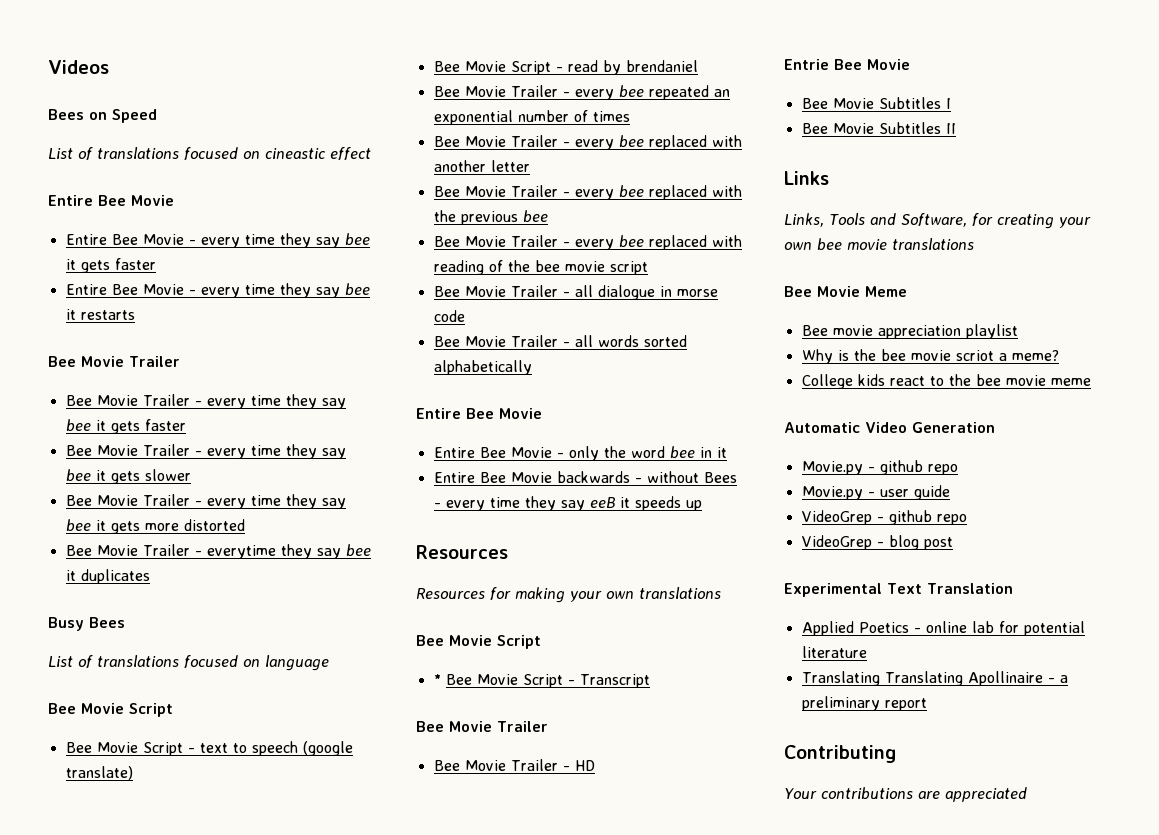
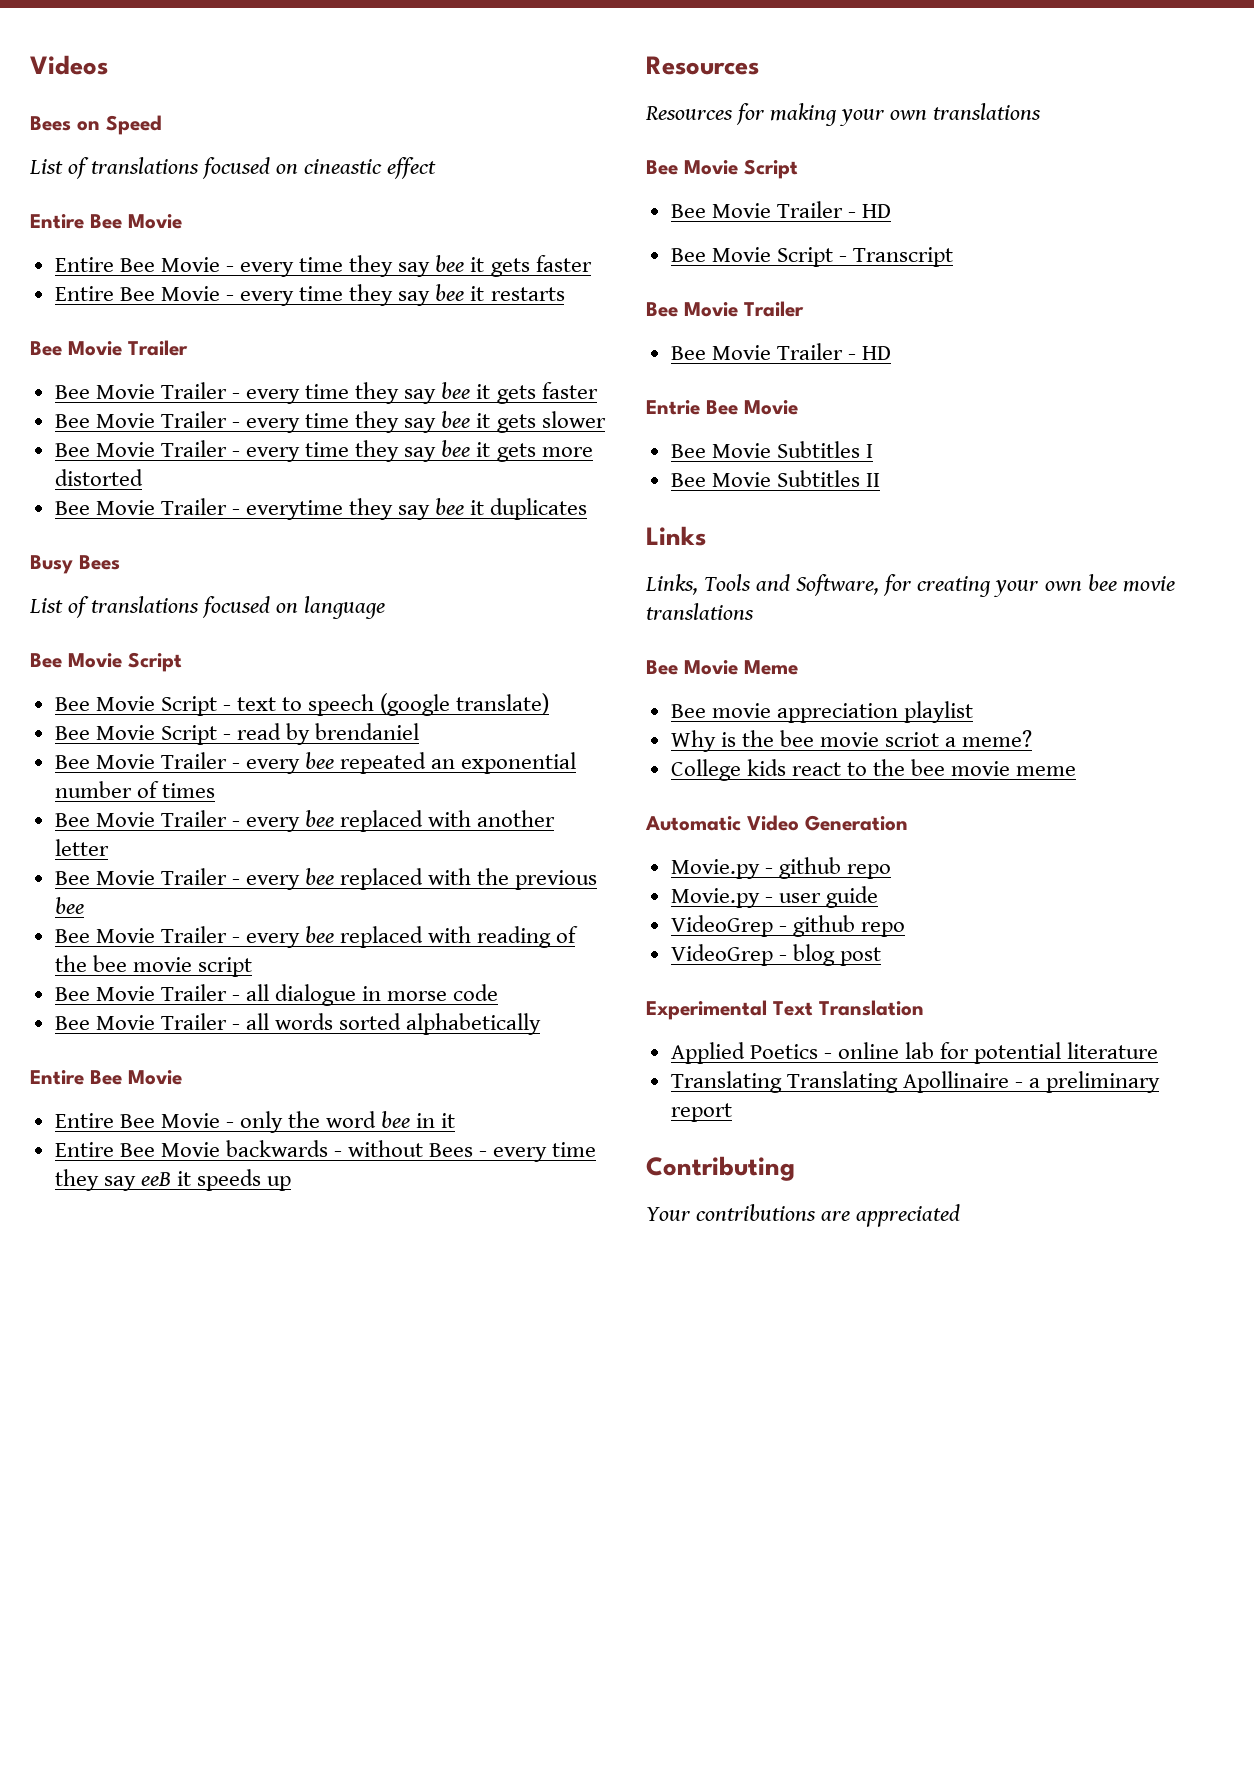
  Resources for making your own translations
  Bee Movie Script
- * Bee Movie Script - Transcript
+ Bee Movie Trailer - HD
+ Bee Movie Script - Transcript

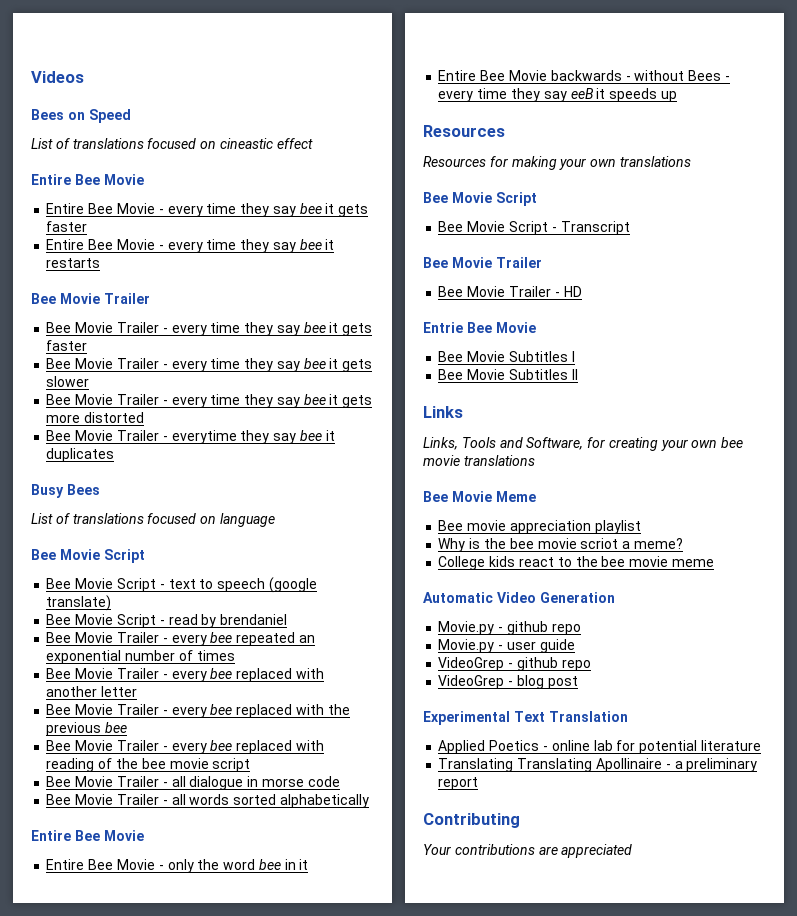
  Resources for making your own translations
  Bee Movie Script
- Bee Movie Trailer - HD

